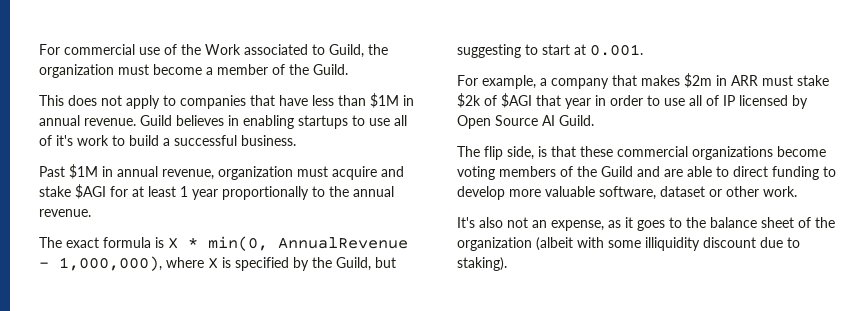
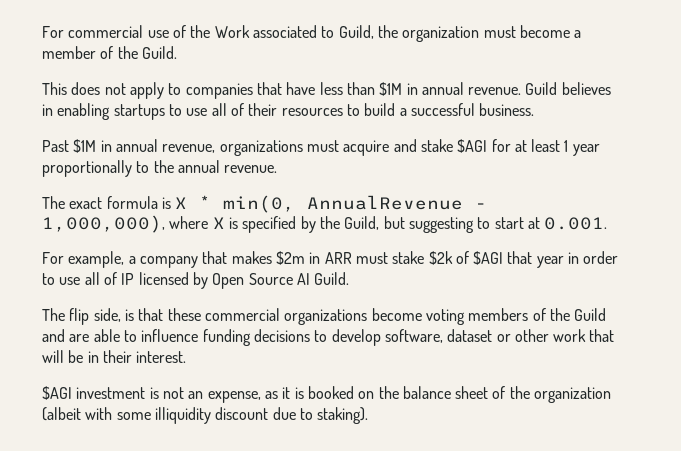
- Guild believes in enabling startups to use all of it's work to build a successful business.
+ Guild believes in enabling startups to use all of their resources to build a successful business.
- Past $1M in annual revenue, organization must acquire and stake $AGI for at least 1 year proportionally to the annual revenue.
+ Past $1M in annual revenue, organizations must acquire and stake $AGI for at least 1 year proportionally to the annual revenue.
- The flip side, is that these commercial organizations become voting members of the Guild and are able to direct funding to develop more valuable software, dataset or other work.
- It's also not an expense, as it goes to the balance sheet of the organization (albeit with some illiquidity discount due to staking).
+ The flip side, is that these commercial organizations become voting members of the Guild and are able to influence funding decisions to develop software, dataset or other work that will be in their interest.
+ $AGI investment is not an expense, as it is booked on the balance sheet of the organization (albeit with some illiquidity discount due to staking).

